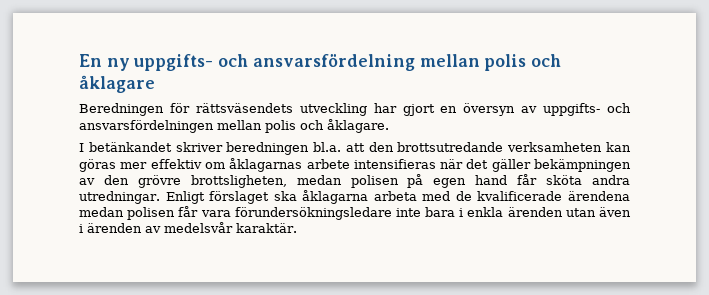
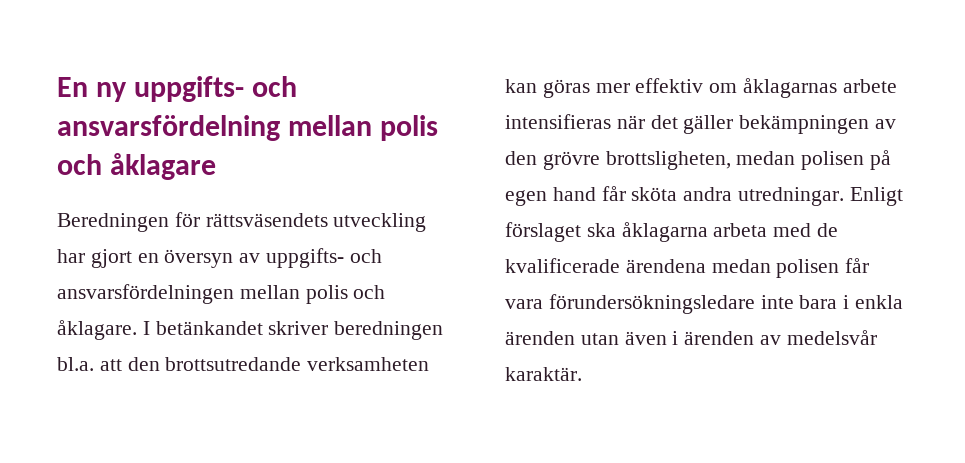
- Beredningen för rättsväsendets utveckling har gjort en översyn av uppgifts- och ansvarsfördelningen mellan polis och åklagare.
- I betänkandet skriver beredningen bl.a. att den brottsutredande verksamheten kan göras mer effektiv om åklagarnas arbete intensifieras när det gäller bekämpningen av den grövre brottsligheten, medan polisen på egen hand får sköta andra utredningar.
+ Beredningen för rättsväsendets utveckling har gjort en översyn av uppgifts- och ansvarsfördelningen mellan polis och åklagare. I betänkandet skriver beredningen bl.a. att den brottsutredande verksamheten kan göras mer effektiv om åklagarnas arbete intensifieras när det gäller bekämpningen av den grövre brottsligheten, medan polisen på egen hand får sköta andra utredningar.

